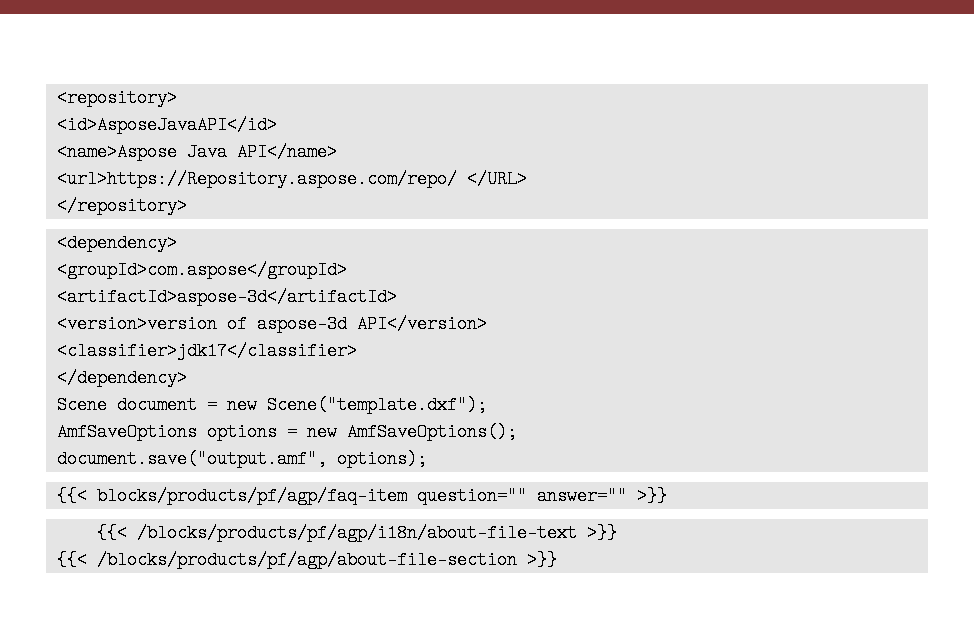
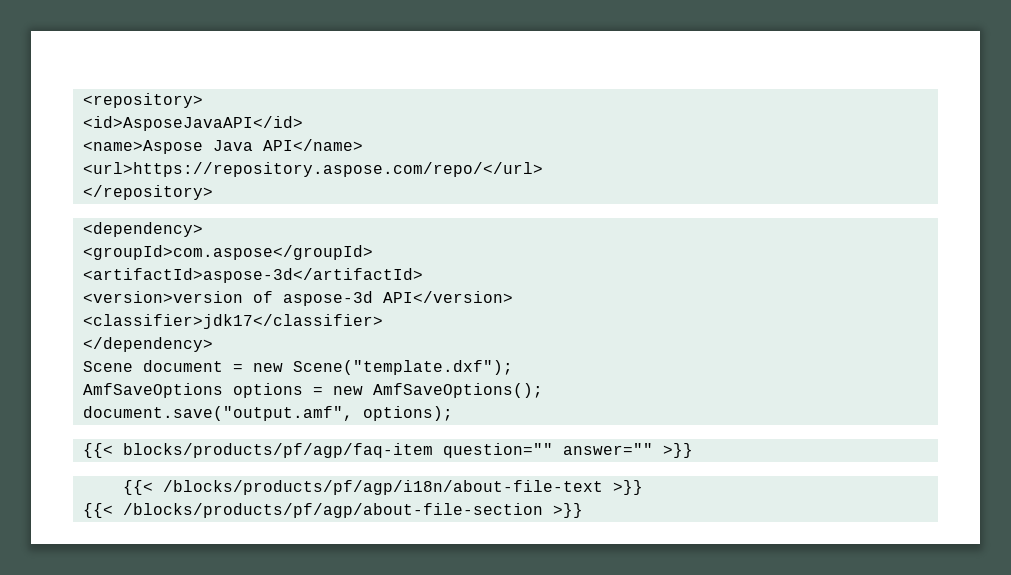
- <url>https://Repository.aspose.com/repo/ </URL>
+ <url>https://repository.aspose.com/repo/</url>

